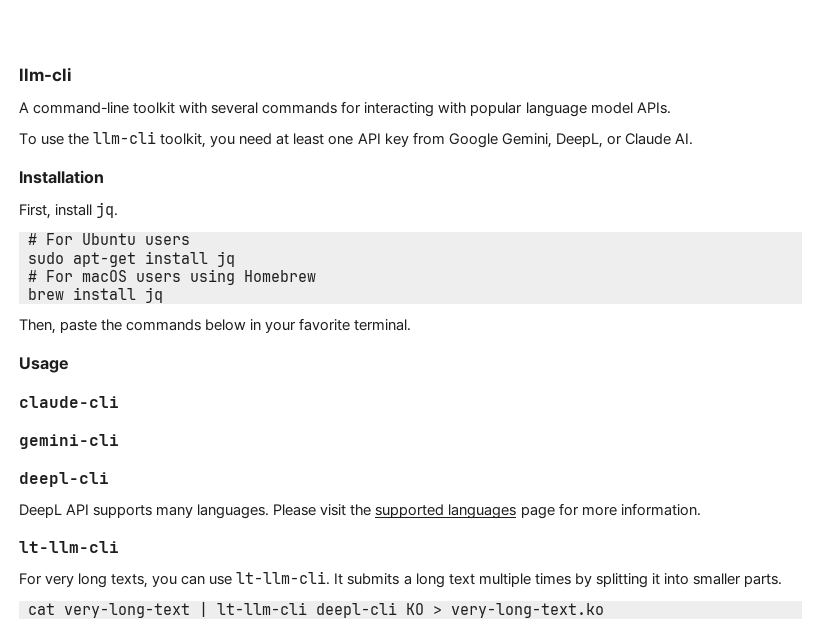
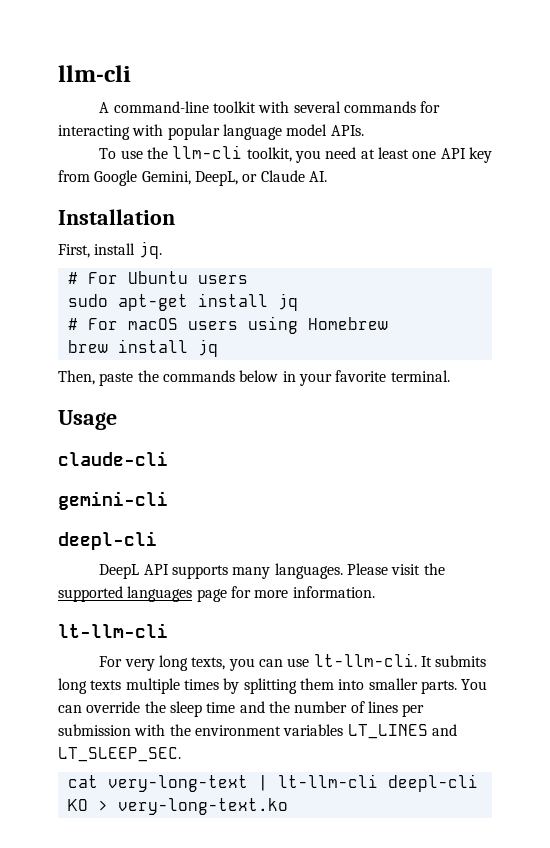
- It submits a long text multiple times by splitting it into smaller parts.
+ It submits long texts multiple times by splitting them into smaller parts. You can override the sleep time and the number of lines per submission with the environment variables LT_LINES and LT_SLEEP_SEC.

